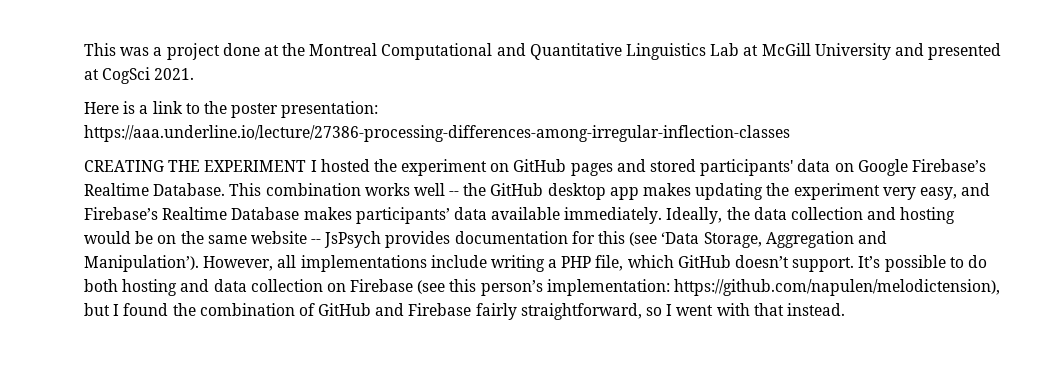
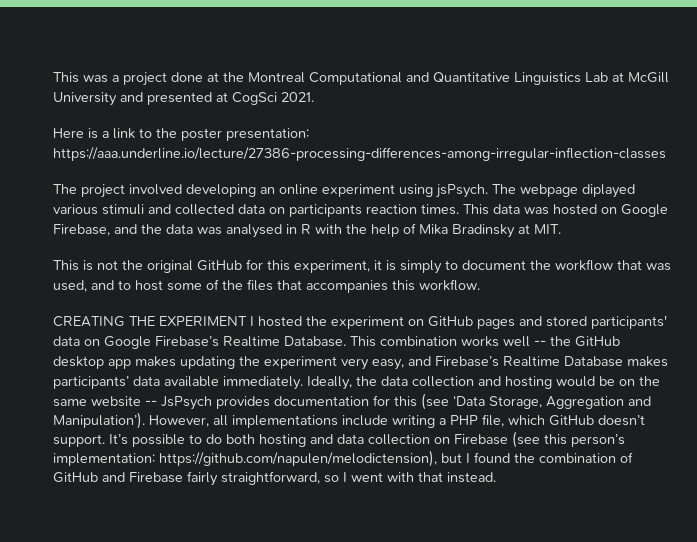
+ The project involved developing an online experiment using jsPsych. The webpage diplayed various stimuli and collected data on participants reaction times. This data was hosted on Google Firebase, and the data was analysed in R with the help of Mika Bradinsky at MIT.
+ This is not the original GitHub for this experiment, it is simply to document the workflow that was used, and to host some of the files that accompanies this workflow.

